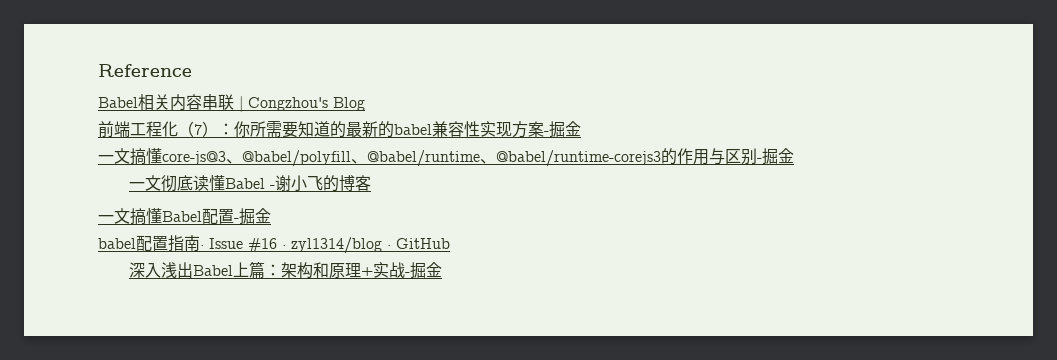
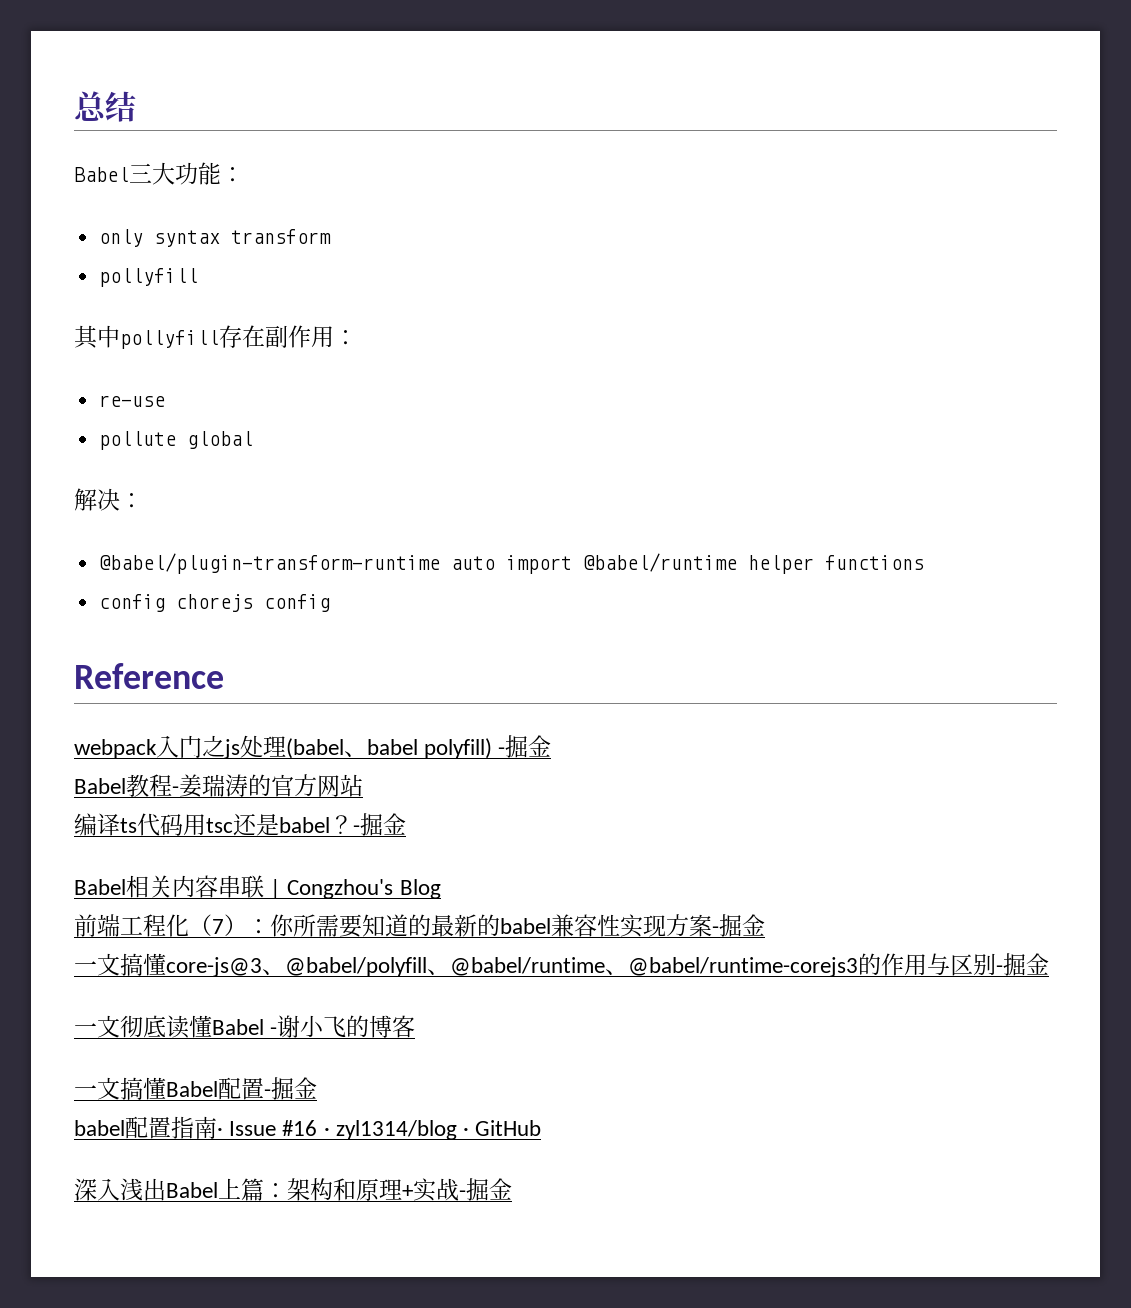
+ 总结
+ Babel三大功能：
+ only syntax transform
+ pollyfill
+ 其中pollyfill存在副作用：
+ re-use
+ pollute global
+ 解决：
+ @babel/plugin-transform-runtime auto import @babel/runtime helper functions
+ config chorejs config
  Reference
+ webpack入门之js处理(babel、babel polyfill) -掘金
+ Babel教程-姜瑞涛的官方网站
+ 编译ts代码用tsc还是babel？-掘金

